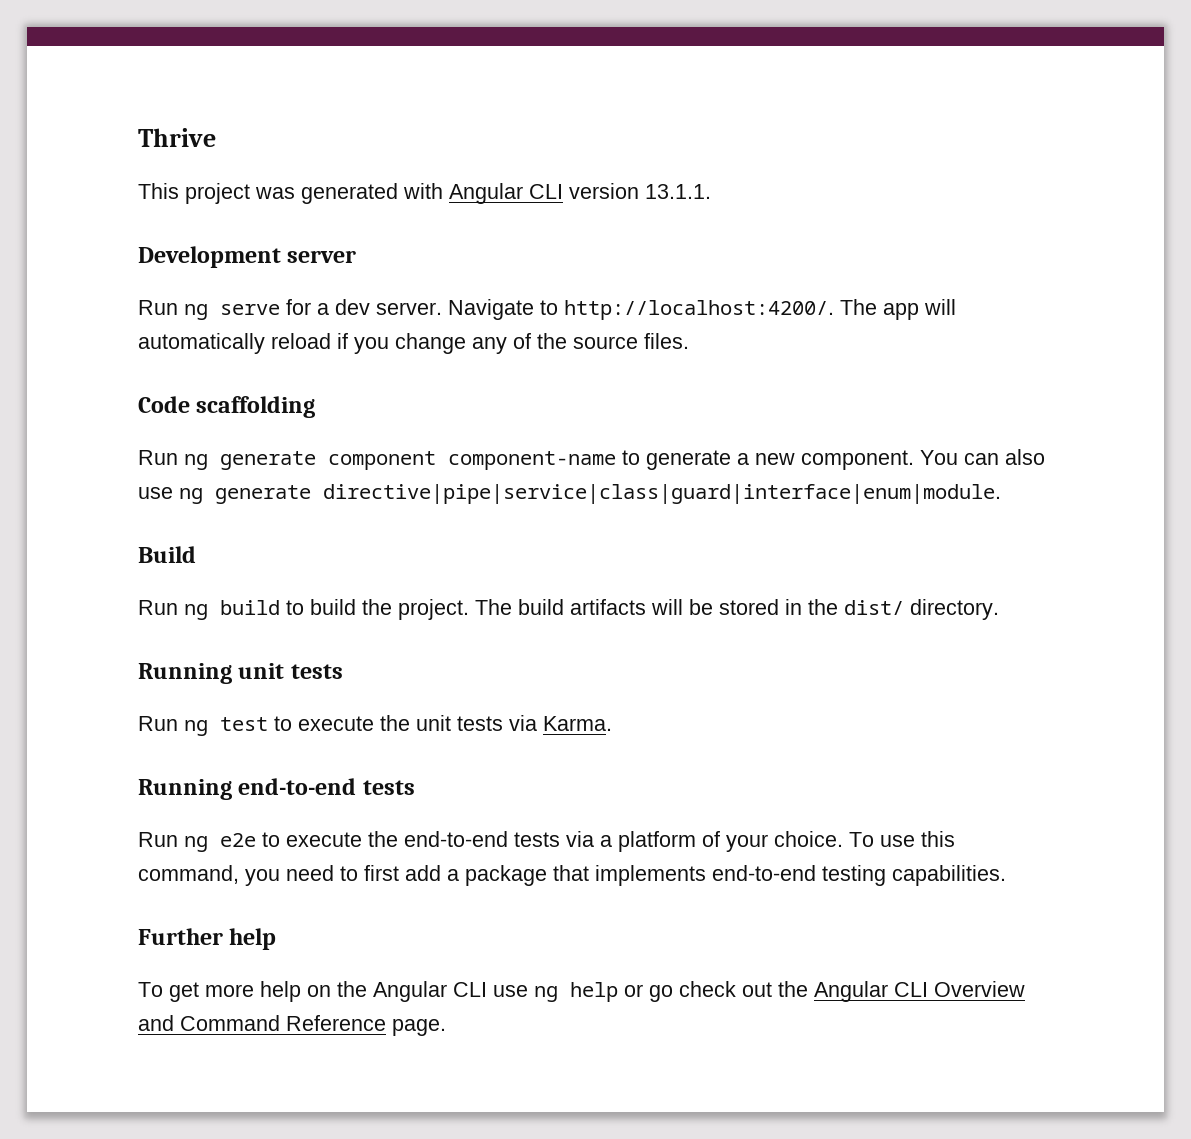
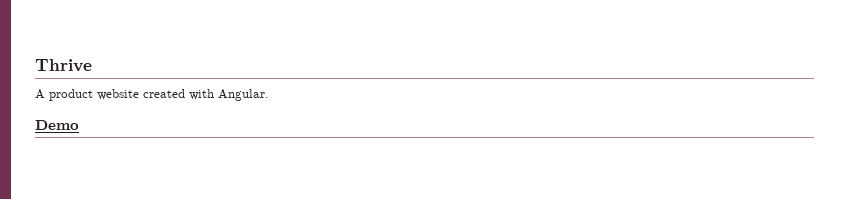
- This project was generated with Angular CLI version 13.1.1.
- Development server
- Run ng serve for a dev server. Navigate to http://localhost:4200/. The app will automatically reload if you change any of the source files.
- Code scaffolding
- Run ng generate component component-name to generate a new component. You can also use ng generate directive|pipe|service|class|guard|interface|enum|module.
- Build
- Run ng build to build the project. The build artifacts will be stored in the dist/ directory.
- Running unit tests
- Run ng test to execute the unit tests via Karma.
- Running end-to-end tests
- Run ng e2e to execute the end-to-end tests via a platform of your choice. To use this command, you need to first add a package that implements end-to-end testing capabilities.
- Further help
- To get more help on the Angular CLI use ng help or go check out the Angular CLI Overview and Command Reference page.
+ A product website created with Angular.
+ Demo

